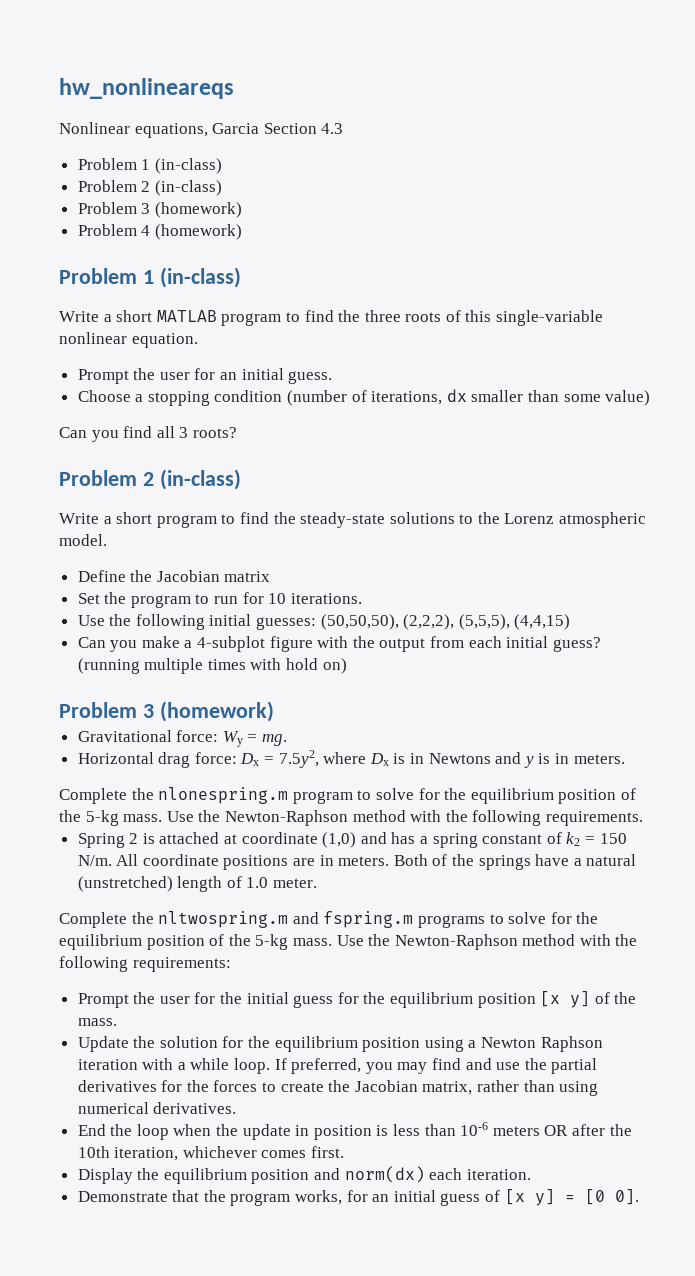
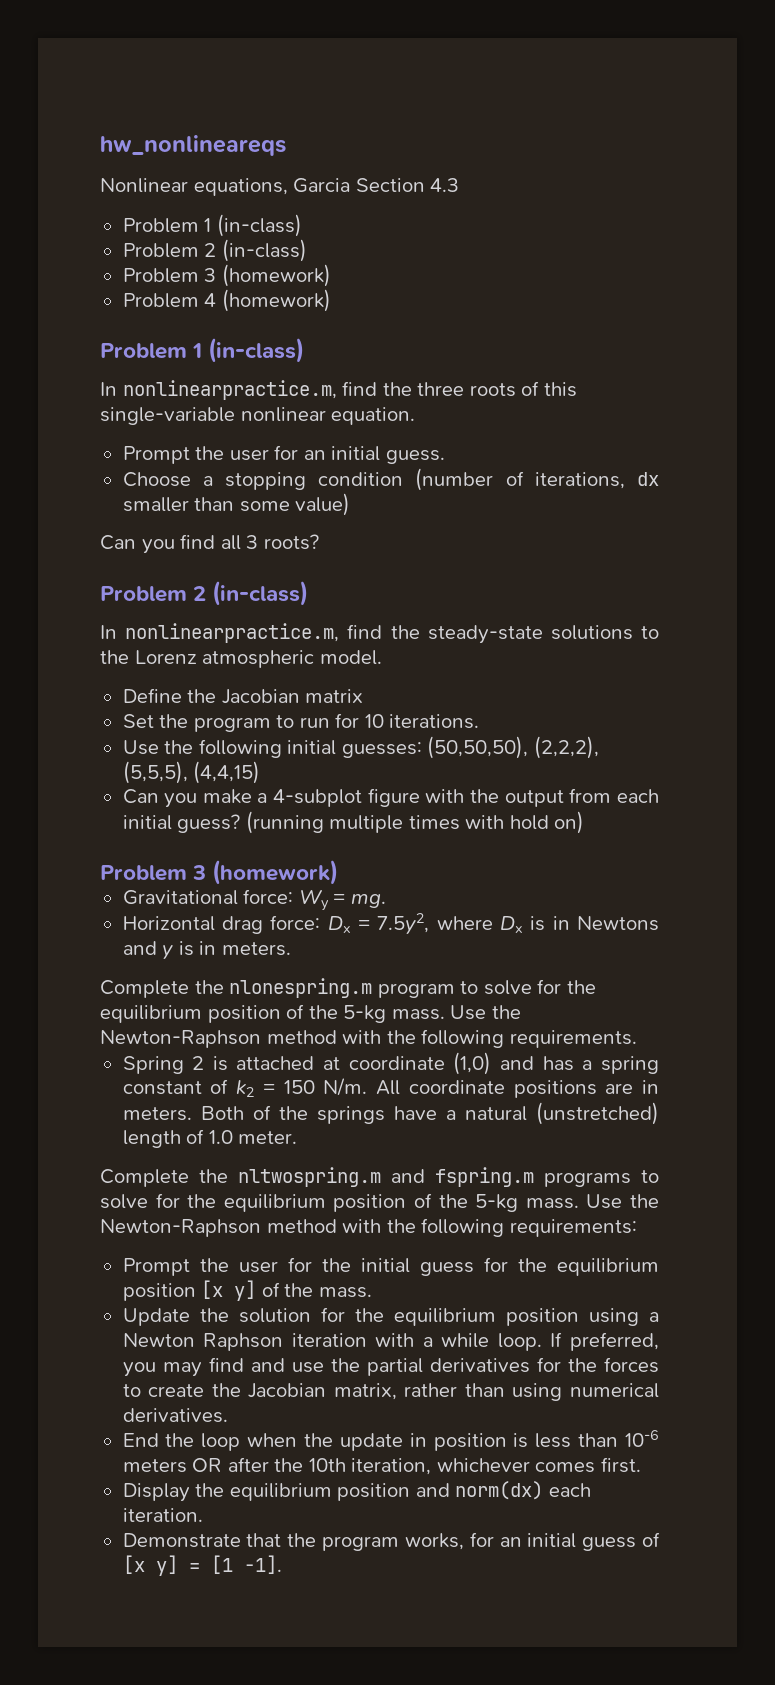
- Write a short MATLAB program to find the three roots of this single-variable nonlinear equation.
+ In nonlinearpractice.m, find the three roots of this single-variable nonlinear equation.
- Write a short program to find the steady-state solutions to the Lorenz atmospheric model.
+ In nonlinearpractice.m, find the steady-state solutions to the Lorenz atmospheric model.
- Demonstrate that the program works, for an initial guess of [x y] = [0 0].
+ Demonstrate that the program works, for an initial guess of [x y] = [1 -1].

